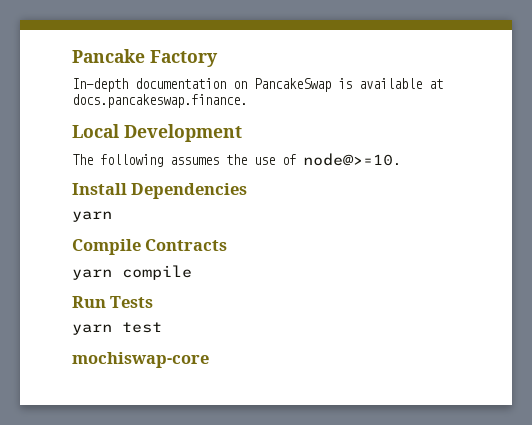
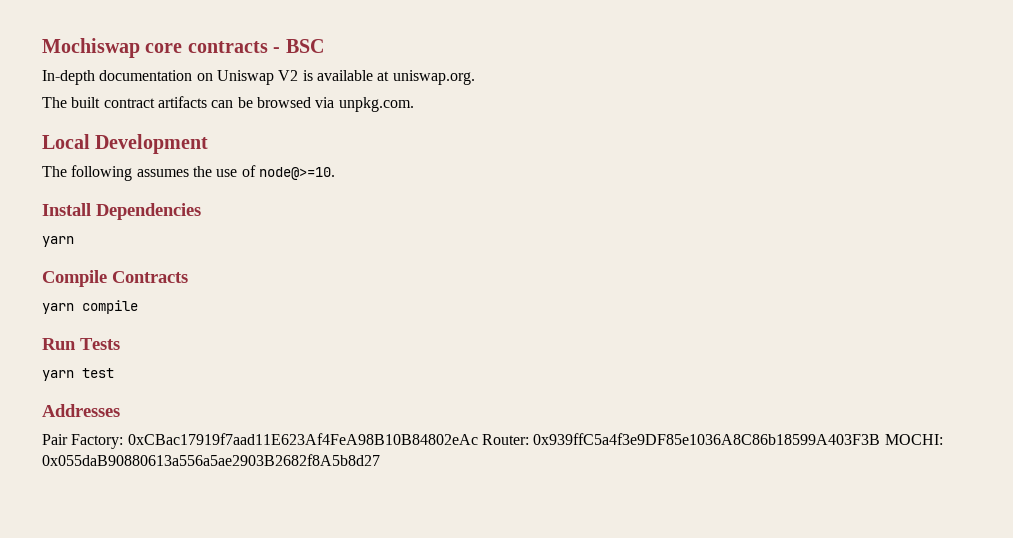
- Pancake Factory
+ Mochiswap core contracts - BSC
- In-depth documentation on PancakeSwap is available at docs.pancakeswap.finance.
+ In-depth documentation on Uniswap V2 is available at uniswap.org.
+ The built contract artifacts can be browsed via unpkg.com.
- mochiswap-core
+ Addresses
+ Pair Factory: 0xCBac17919f7aad11E623Af4FeA98B10B84802eAc Router: 0x939ffC5a4f3e9DF85e1036A8C86b18599A403F3B MOCHI: 0x055daB90880613a556a5ae2903B2682f8A5b8d27

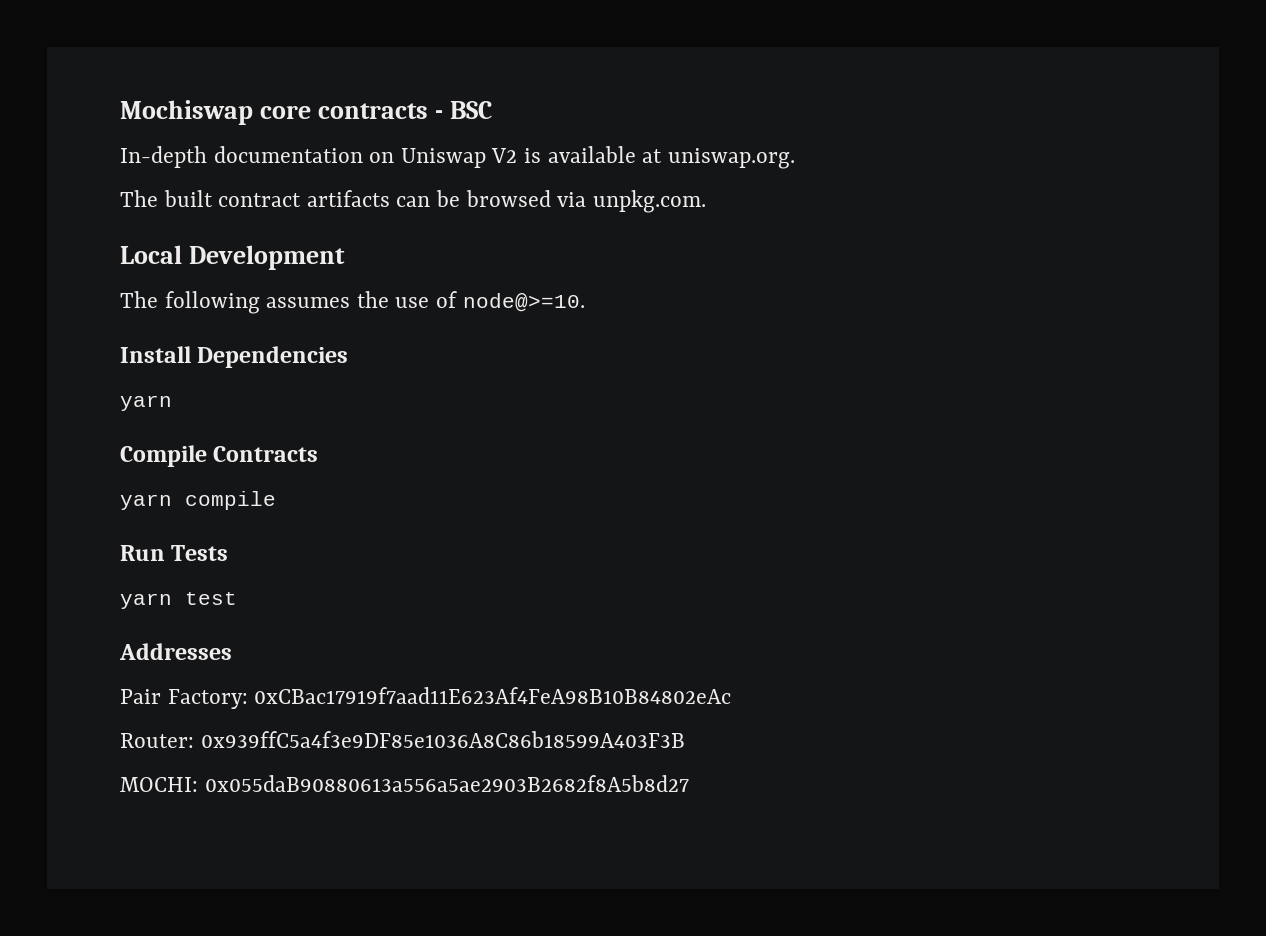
- Pair Factory: 0xCBac17919f7aad11E623Af4FeA98B10B84802eAc Router: 0x939ffC5a4f3e9DF85e1036A8C86b18599A403F3B MOCHI: 0x055daB90880613a556a5ae2903B2682f8A5b8d27
+ Pair Factory: 0xCBac17919f7aad11E623Af4FeA98B10B84802eAc
+ Router: 0x939ffC5a4f3e9DF85e1036A8C86b18599A403F3B
+ MOCHI: 0x055daB90880613a556a5ae2903B2682f8A5b8d27

